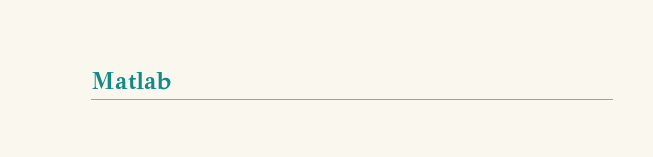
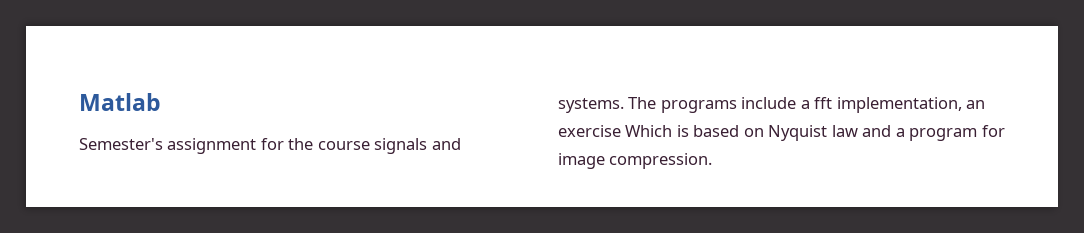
+ Semester's assignment for the course signals and systems. The programs include a fft implementation, an exercise Which is based on Nyquist law and a program for image compression.

